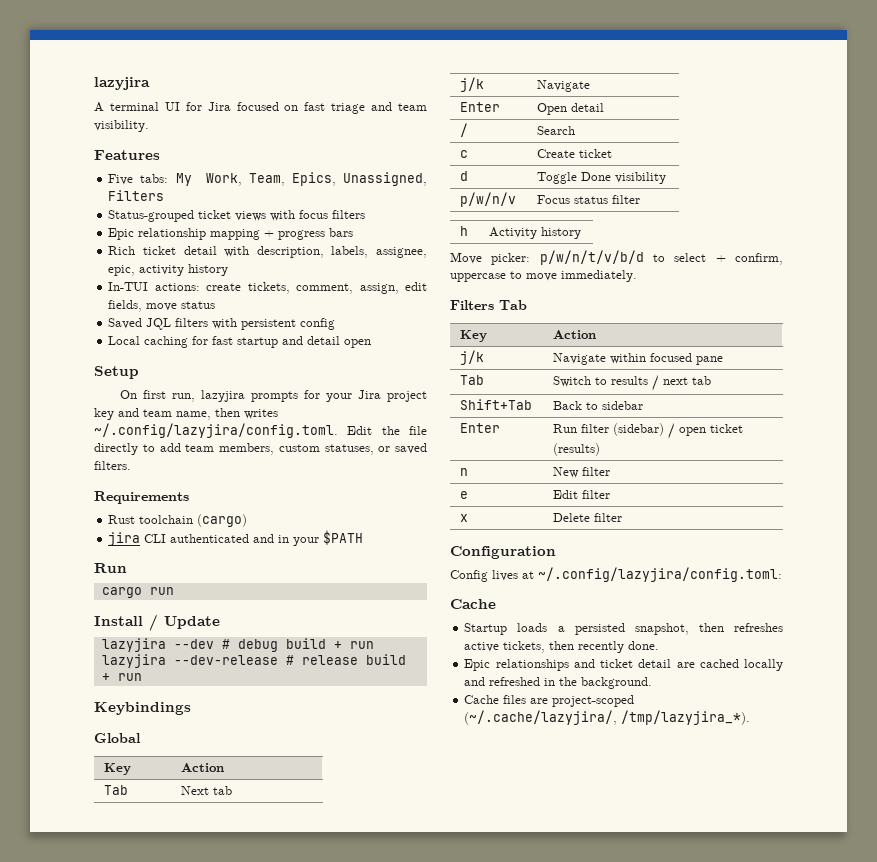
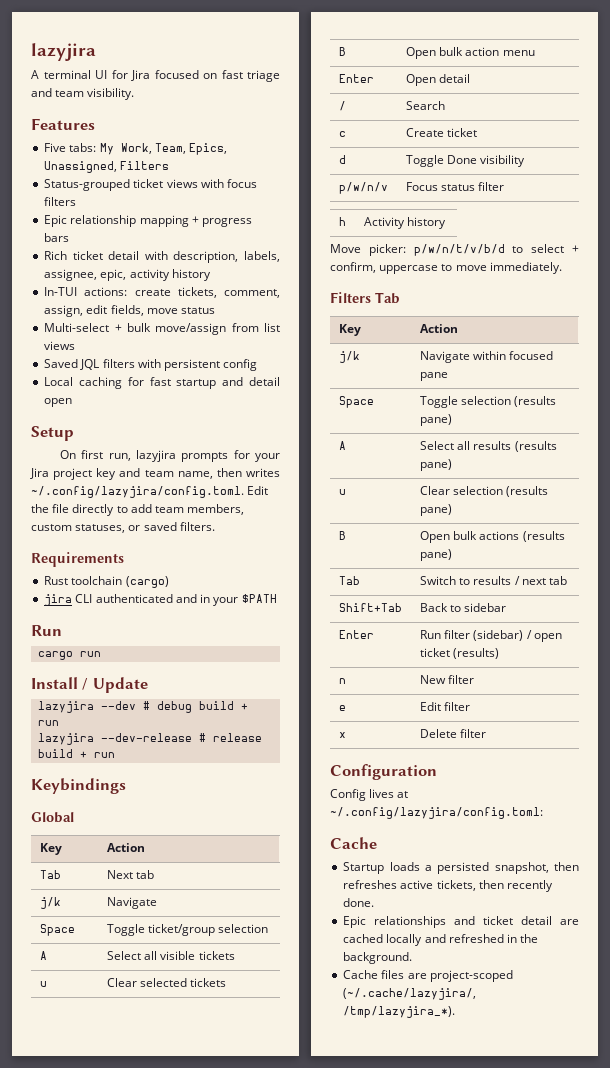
+ Multi-select + bulk move/assign from list views
+ Space | Toggle ticket/group selection
+ A | Select all visible tickets
+ u | Clear selected tickets
+ B | Open bulk action menu
+ Space | Toggle selection (results pane)
+ A | Select all results (results pane)
+ u | Clear selection (results pane)
+ B | Open bulk actions (results pane)

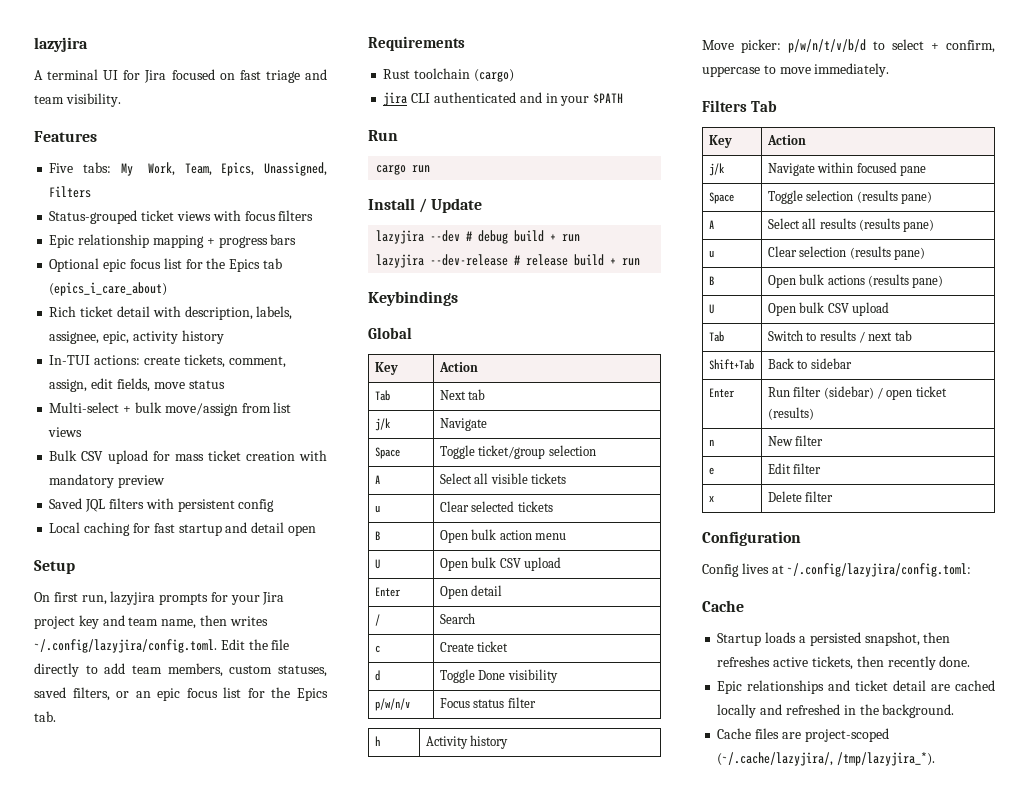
+ Optional epic focus list for the Epics tab (epics_i_care_about)
+ Bulk CSV upload for mass ticket creation with mandatory preview
- On first run, lazyjira prompts for your Jira project key and team name, then writes ~/.config/lazyjira/config.toml. Edit the file directly to add team members, custom statuses, or saved filters.
+ On first run, lazyjira prompts for your Jira project key and team name, then writes ~/.config/lazyjira/config.toml. Edit the file directly to add team members, custom statuses, saved filters, or an epic focus list for the Epics tab.
  B | Open bulk action menu
+ U | Open bulk CSV upload
  B | Open bulk actions (results pane)
+ U | Open bulk CSV upload

